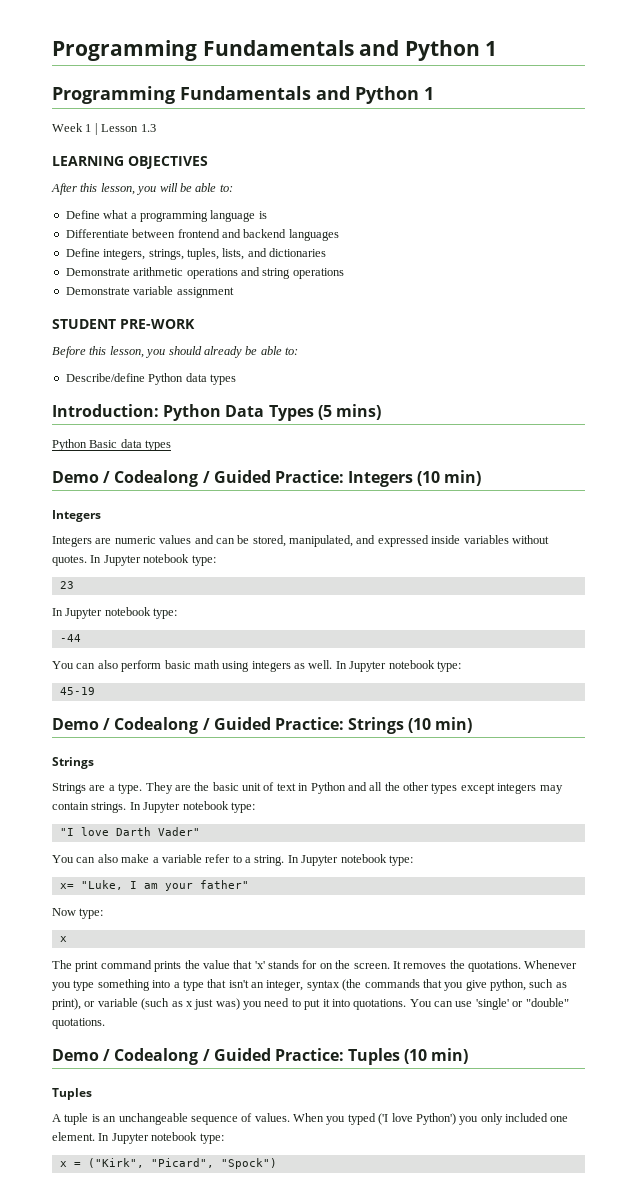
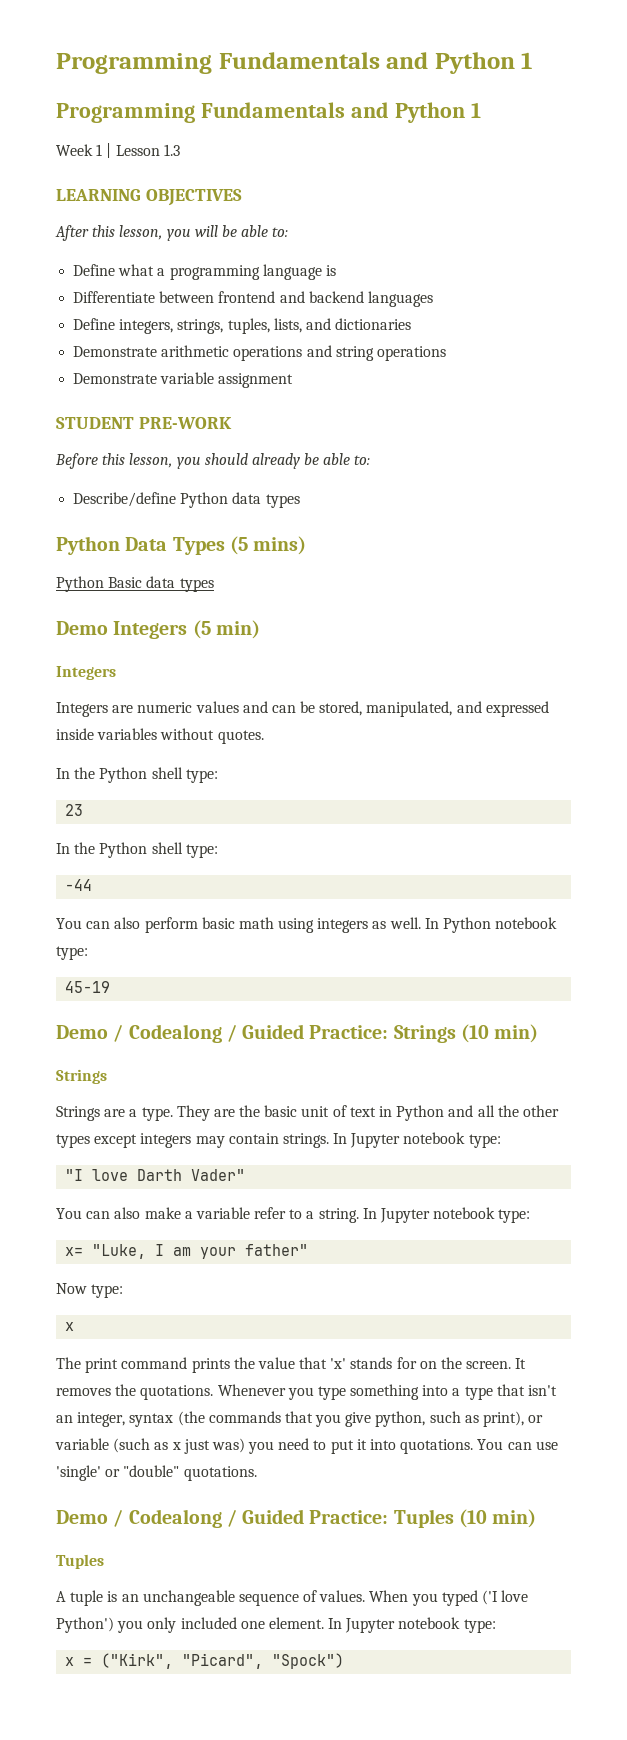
- Introduction: Python Data Types (5 mins)
+ Python Data Types (5 mins)
- Demo / Codealong / Guided Practice: Integers (10 min)
+ Demo Integers (5 min)
- Integers are numeric values and can be stored, manipulated, and expressed inside variables without quotes. In Jupyter notebook type:
+ Integers are numeric values and can be stored, manipulated, and expressed inside variables without quotes.
+ In the Python shell type:
  23
- In Jupyter notebook type:
+ In the Python shell type:
- You can also perform basic math using integers as well. In Jupyter notebook type:
+ You can also perform basic math using integers as well. In Python notebook type:

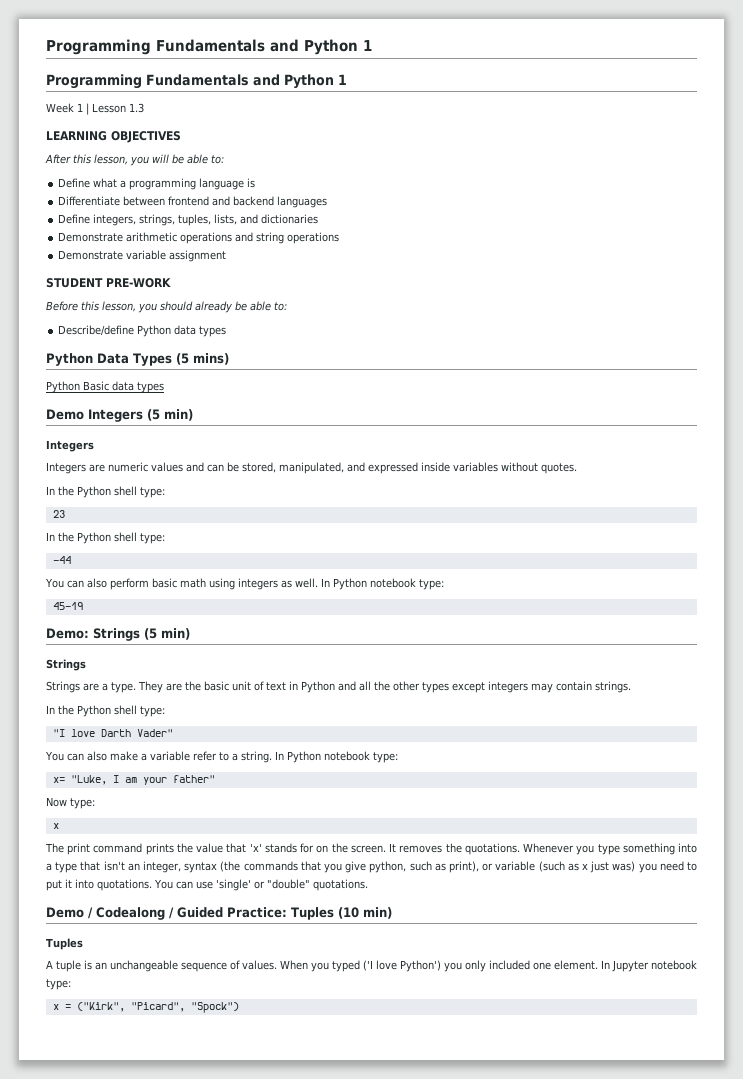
- Demo / Codealong / Guided Practice: Strings (10 min)
+ Demo: Strings (5 min)
- They are the basic unit of text in Python and all the other types except integers may contain strings. In Jupyter notebook type:
+ They are the basic unit of text in Python and all the other types except integers may contain strings.
+ In the Python shell type:
- You can also make a variable refer to a string. In Jupyter notebook type:
+ You can also make a variable refer to a string. In Python notebook type:

